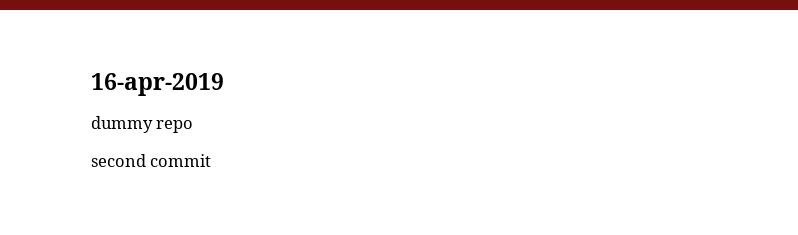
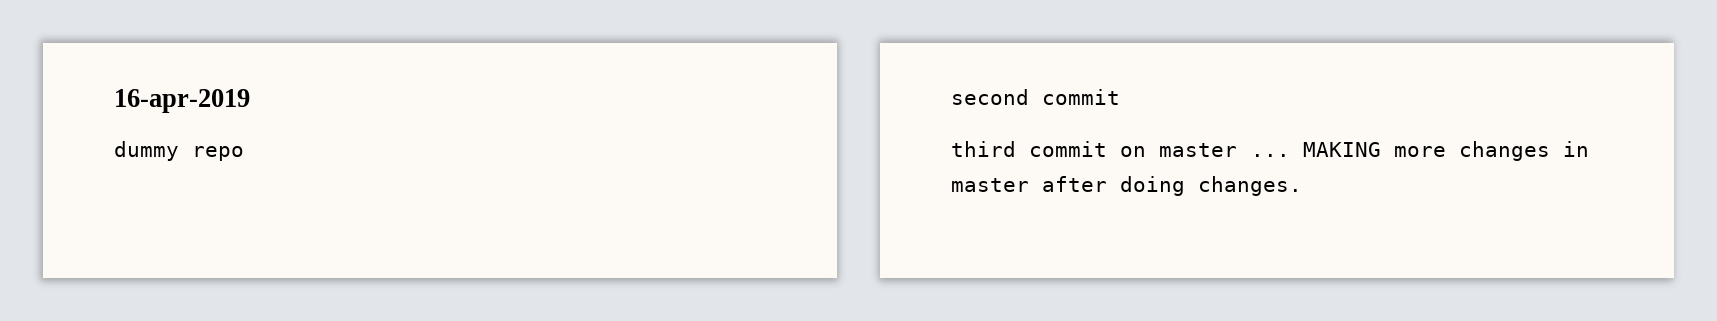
+ third commit on master ... MAKING more changes in master after doing changes.

